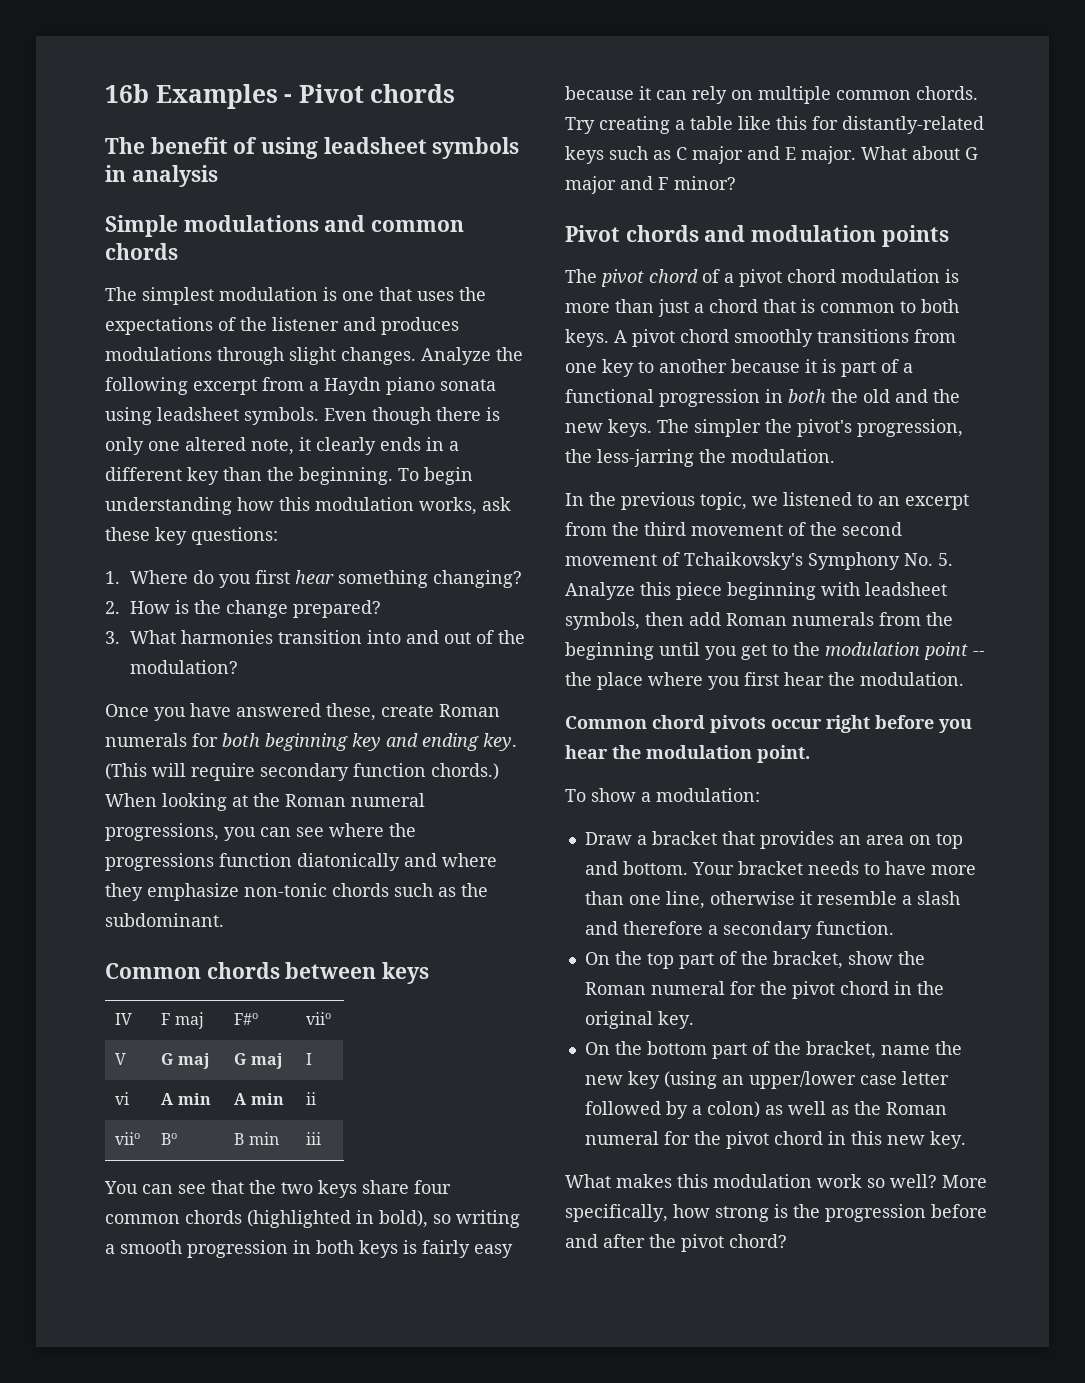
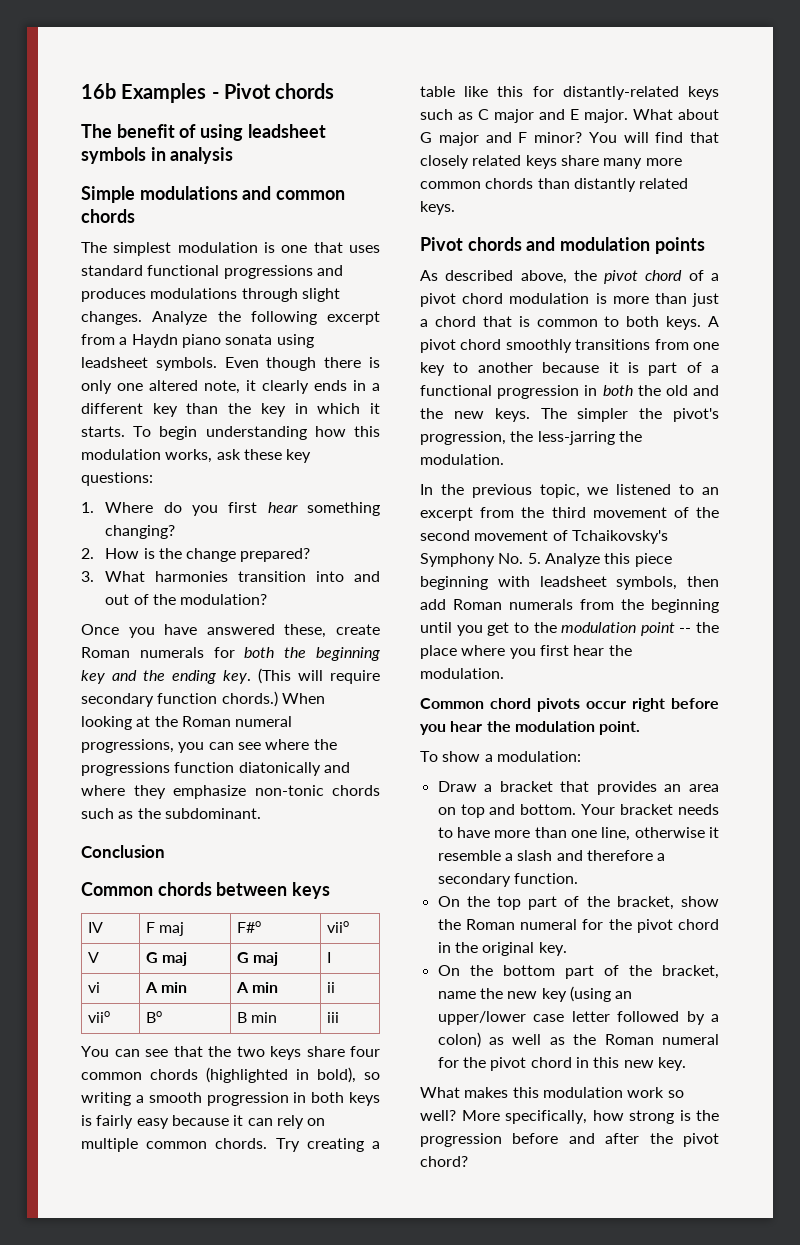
- The simplest modulation is one that uses the expectations of the listener and produces modulations through slight changes.
+ The simplest modulation is one that uses standard functional progressions and produces modulations through slight changes.
- Even though there is only one altered note, it clearly ends in a different key than the beginning.
+ Even though there is only one altered note, it clearly ends in a different key than the key in which it starts.
- Once you have answered these, create Roman numerals for both beginning key and ending key.
+ Once you have answered these, create Roman numerals for both the beginning key and the ending key.
+ Conclusion
+ You will find that closely related keys share many more common chords than distantly related keys.
- The pivot chord of a pivot chord modulation is more than just a chord that is common to both keys.
+ As described above, the pivot chord of a pivot chord modulation is more than just a chord that is common to both keys.

